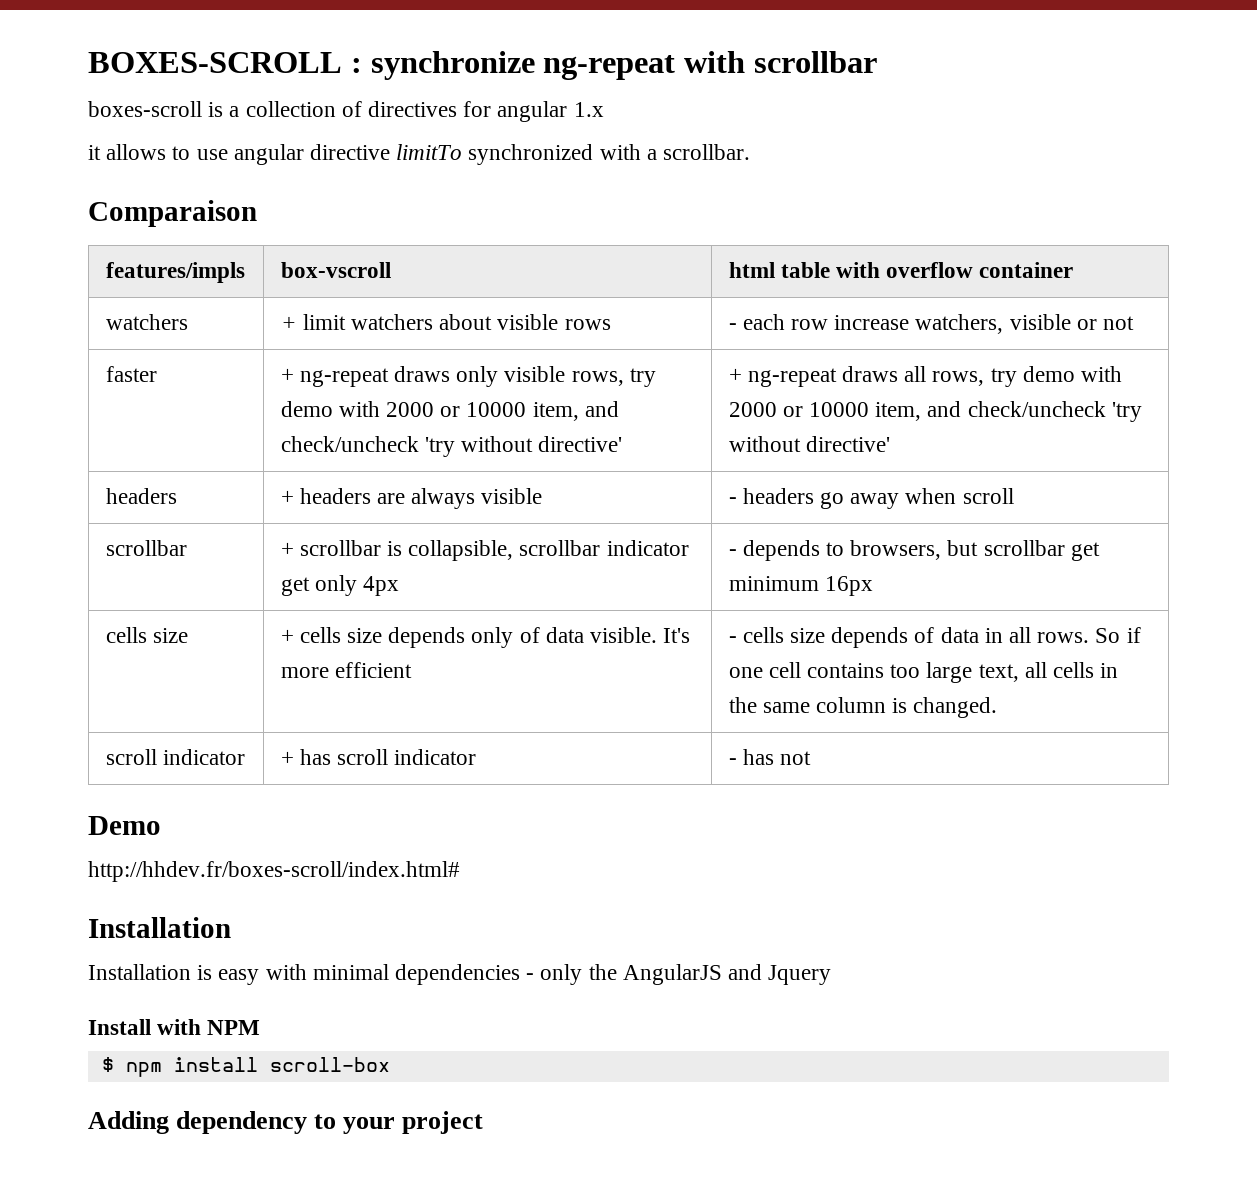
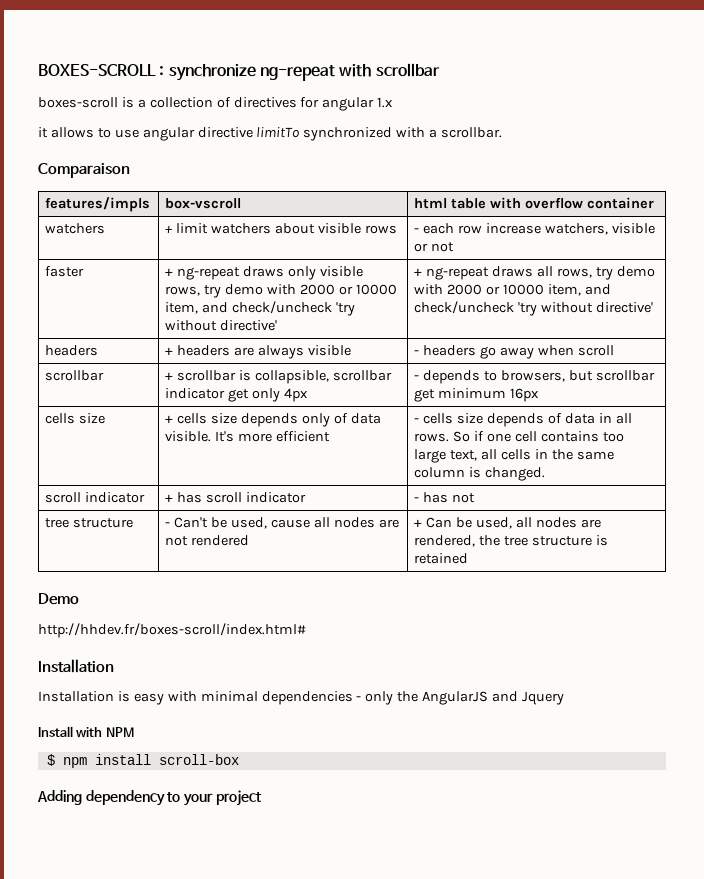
+ tree structure | - Can't be used, cause all nodes are not rendered | + Can be used, all nodes are rendered, the tree structure is retained

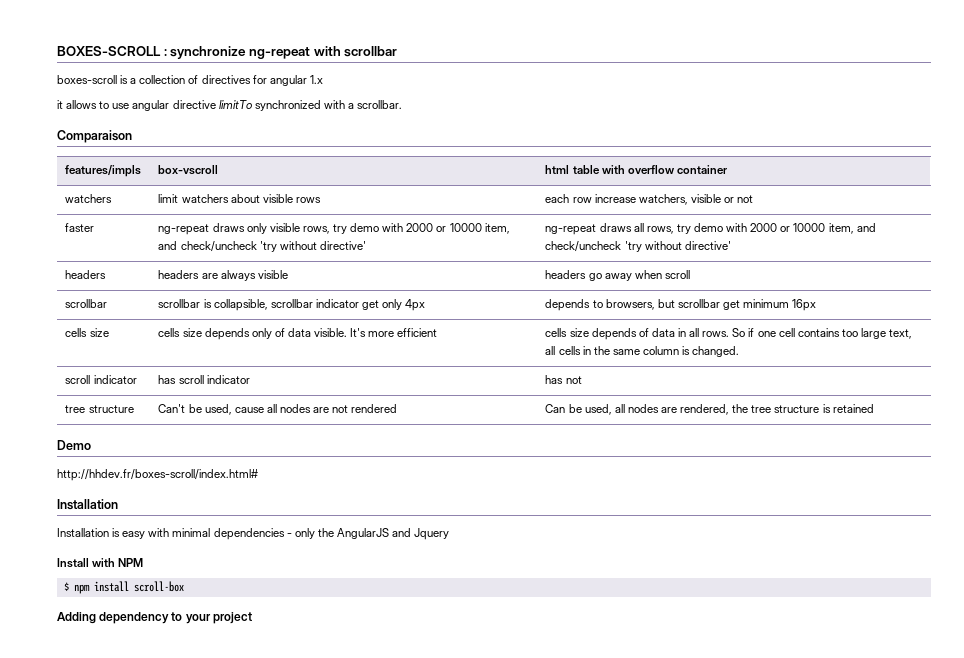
- watchers | + limit watchers about visible rows | - each row increase watchers, visible or not
+ watchers | limit watchers about visible rows | each row increase watchers, visible or not
- faster | + ng-repeat draws only visible rows, try demo with 2000 or 10000 item, and check/uncheck 'try without directive' | + ng-repeat draws all rows, try demo with 2000 or 10000 item, and check/uncheck 'try without directive'
+ faster | ng-repeat draws only visible rows, try demo with 2000 or 10000 item, and check/uncheck 'try without directive' | ng-repeat draws all rows, try demo with 2000 or 10000 item, and check/uncheck 'try without directive'
- headers | + headers are always visible | - headers go away when scroll
+ headers | headers are always visible | headers go away when scroll
- scrollbar | + scrollbar is collapsible, scrollbar indicator get only 4px | - depends to browsers, but scrollbar get minimum 16px
+ scrollbar | scrollbar is collapsible, scrollbar indicator get only 4px | depends to browsers, but scrollbar get minimum 16px
- cells size | + cells size depends only of data visible. It's more efficient | - cells size depends of data in all rows. So if one cell contains too large text, all cells in the same column is changed.
+ cells size | cells size depends only of data visible. It's more efficient | cells size depends of data in all rows. So if one cell contains too large text, all cells in the same column is changed.
- scroll indicator | + has scroll indicator | - has not
+ scroll indicator | has scroll indicator | has not
- tree structure | - Can't be used, cause all nodes are not rendered | + Can be used, all nodes are rendered, the tree structure is retained
+ tree structure | Can't be used, cause all nodes are not rendered | Can be used, all nodes are rendered, the tree structure is retained

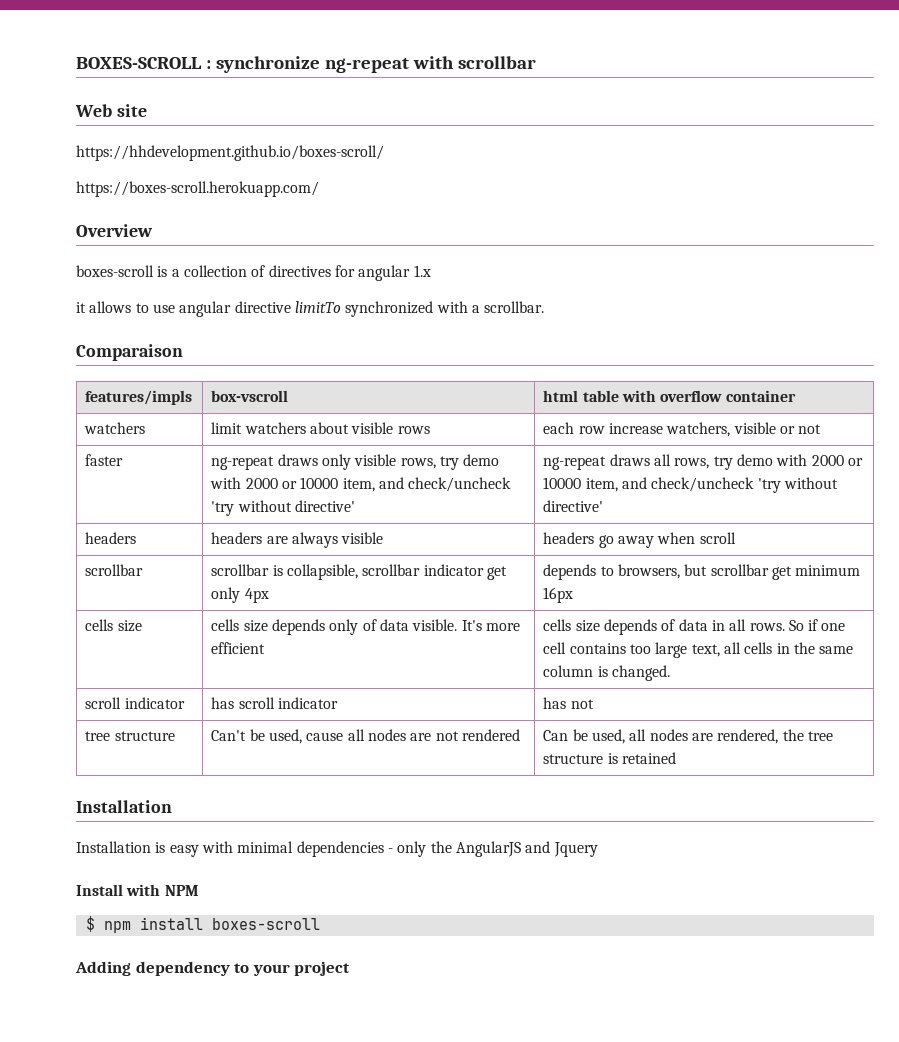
+ Web site
+ https://hhdevelopment.github.io/boxes-scroll/
+ https://boxes-scroll.herokuapp.com/
+ Overview
- Demo
- http://hhdev.fr/boxes-scroll/index.html#
- $ npm install scroll-box
+ $ npm install boxes-scroll

